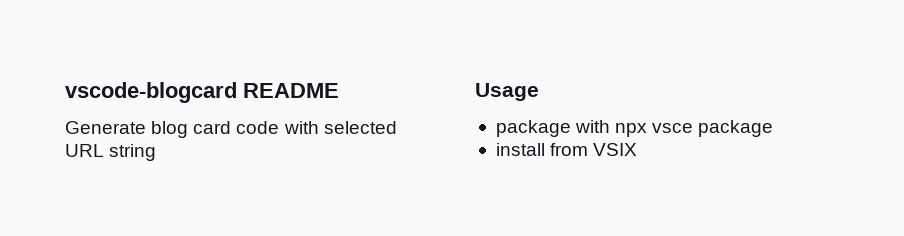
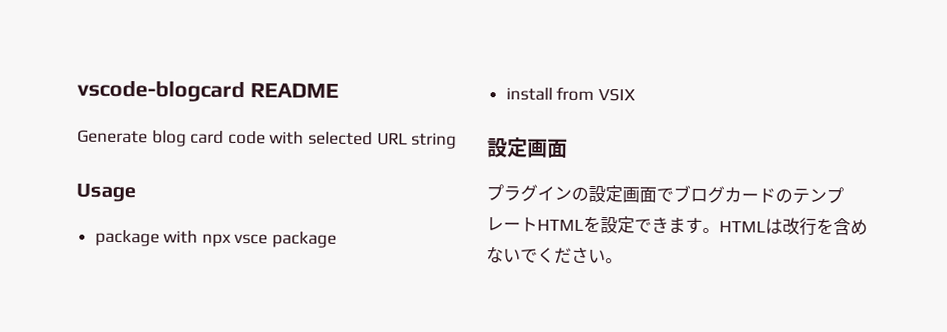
  install from VSIX
+ 設定画面
+ プラグインの設定画面でブログカードのテンプレートHTMLを設定できます。HTMLは改行を含めないでください。

